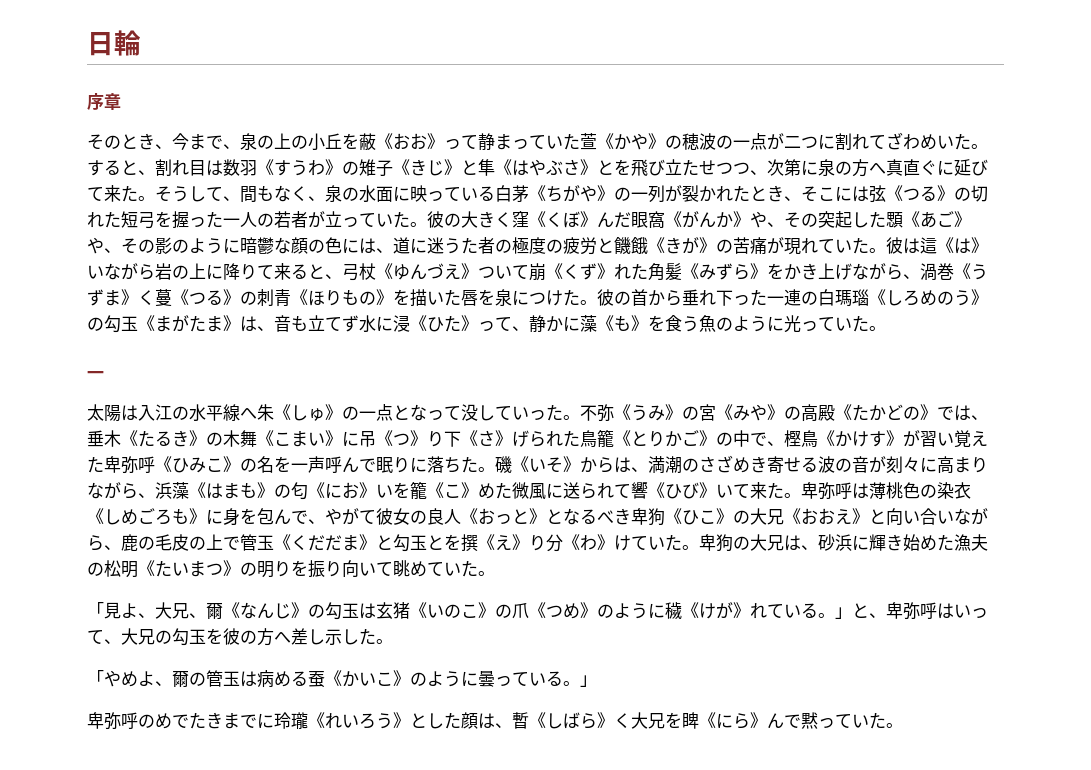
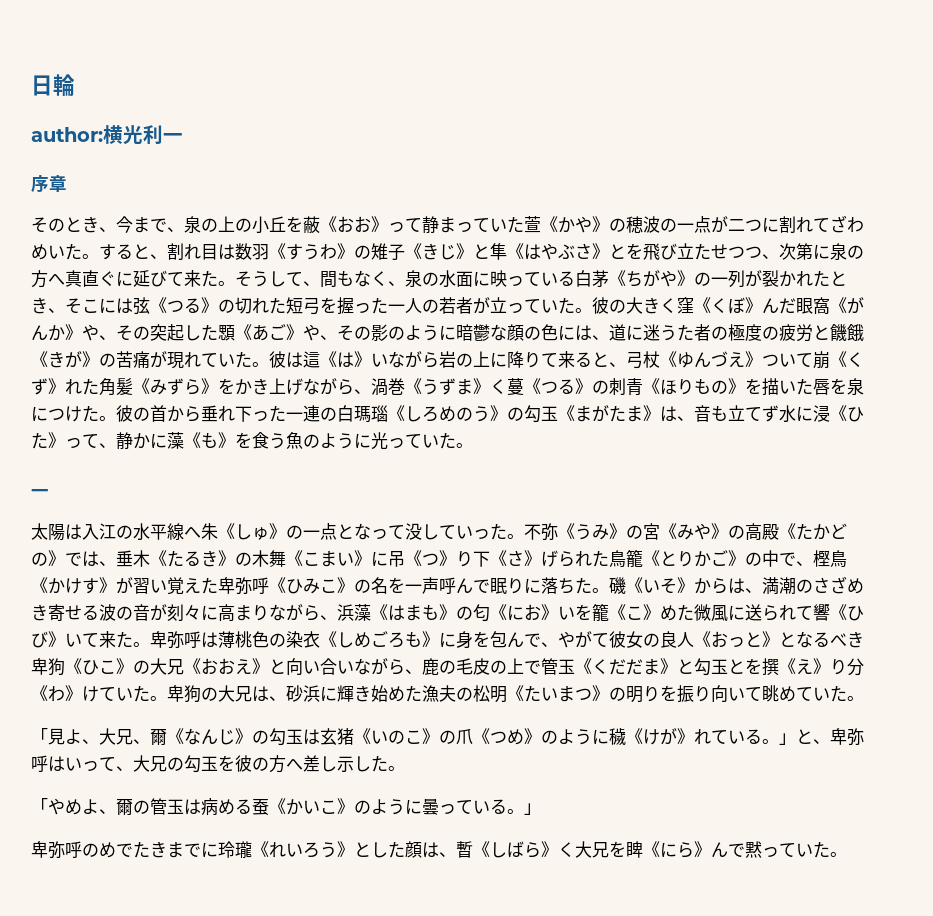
+ author:横光利一

